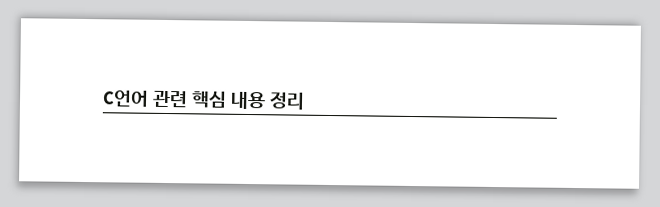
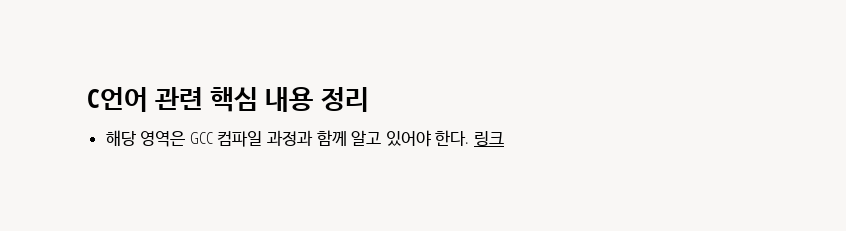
+ 해당 영역은 GCC 컴파일 과정과 함께 알고 있어야 한다. 링크

